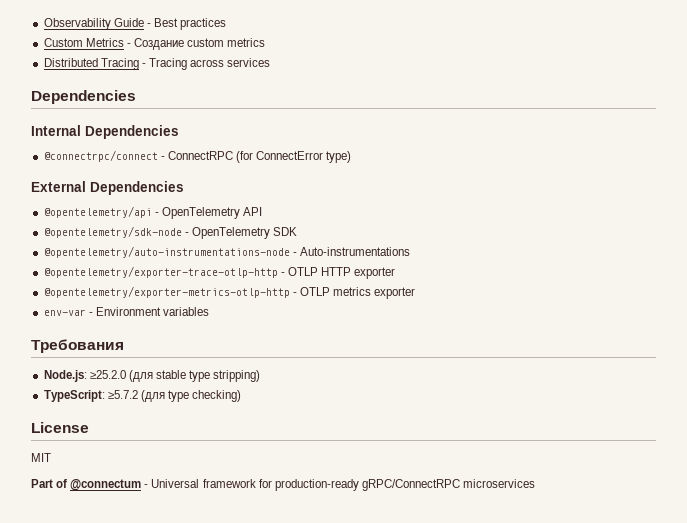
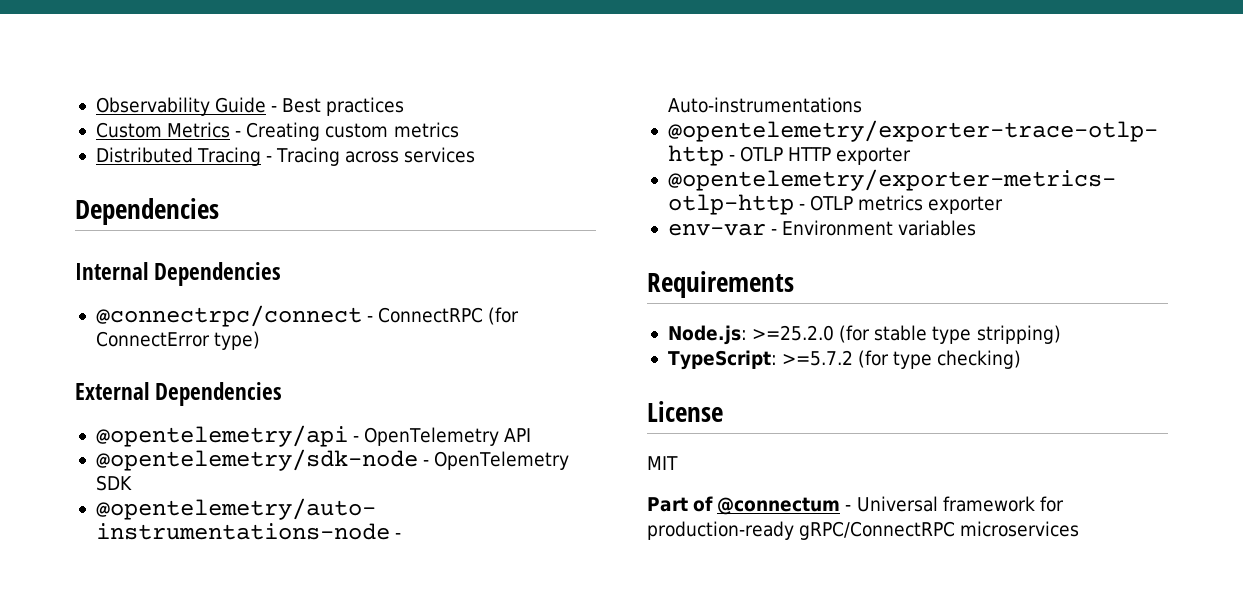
- Custom Metrics - Создание custom metrics
+ Custom Metrics - Creating custom metrics
- Требования
+ Requirements
- Node.js: ≥25.2.0 (для stable type stripping)
+ Node.js: >=25.2.0 (for stable type stripping)
- TypeScript: ≥5.7.2 (для type checking)
+ TypeScript: >=5.7.2 (for type checking)

